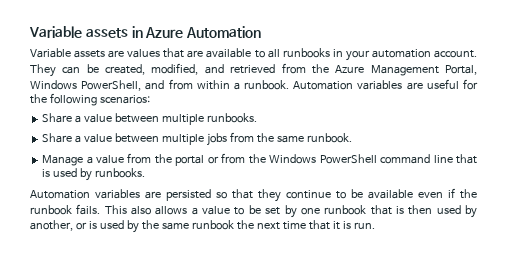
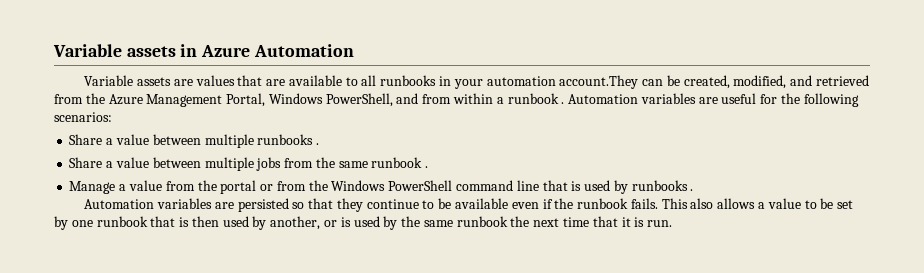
- Variable assets are values that are available to all runbooks in your automation account. They can be created, modified, and retrieved from the Azure Management Portal, Windows PowerShell, and from within a runbook.
+ Variable assets are values that are available to all runbooks in your automation account.They can be created, modified, and retrieved from the Azure Management Portal, Windows PowerShell, and from within a runbook .
- Share a value between multiple runbooks.
+ Share a value between multiple runbooks .
- Share a value between multiple jobs from the same runbook.
+ Share a value between multiple jobs from the same runbook .
- Manage a value from the portal or from the Windows PowerShell command line that is used by runbooks.
+ Manage a value from the portal or from the Windows PowerShell command line that is used by runbooks .

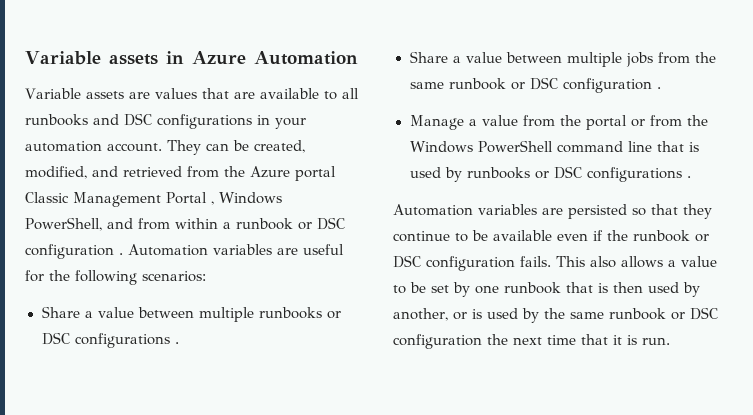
- Variable assets are values that are available to all runbooks in your automation account.They can be created, modified, and retrieved from the Azure Management Portal, Windows PowerShell, and from within a runbook .
+ Variable assets are values that are available to all runbooks and DSC configurations in your automation account. They can be created, modified, and retrieved from the Azure portal Classic Management Portal , Windows PowerShell, and from within a runbook or DSC configuration .
- Share a value between multiple runbooks .
+ Share a value between multiple runbooks or DSC configurations .
- Share a value between multiple jobs from the same runbook .
+ Share a value between multiple jobs from the same runbook or DSC configuration .
- Manage a value from the portal or from the Windows PowerShell command line that is used by runbooks .
+ Manage a value from the portal or from the Windows PowerShell command line that is used by runbooks or DSC configurations .
- Automation variables are persisted so that they continue to be available even if the runbook fails.
+ Automation variables are persisted so that they continue to be available even if the runbook or DSC configuration fails.
- This also allows a value to be set by one runbook that is then used by another, or is used by the same runbook the next time that it is run.
+ This also allows a value to be set by one runbook that is then used by another, or is used by the same runbook or DSC configuration the next time that it is run.

